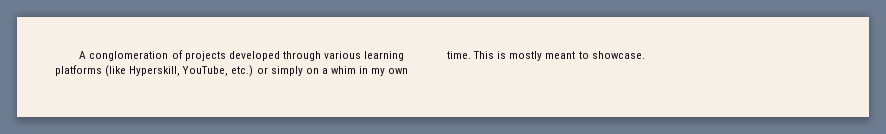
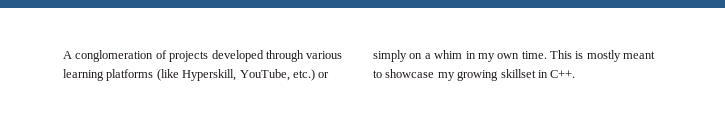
- This is mostly meant to showcase.
+ This is mostly meant to showcase my growing skillset in C++.

